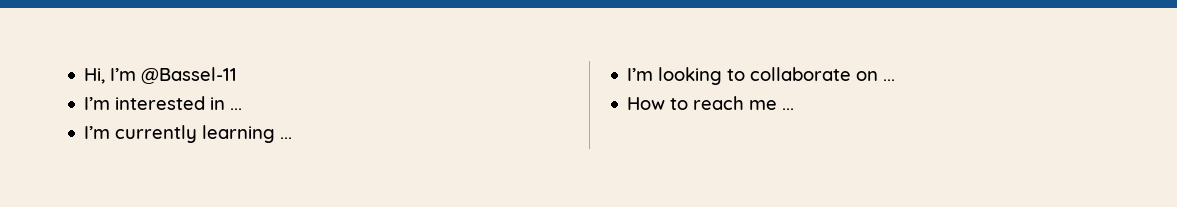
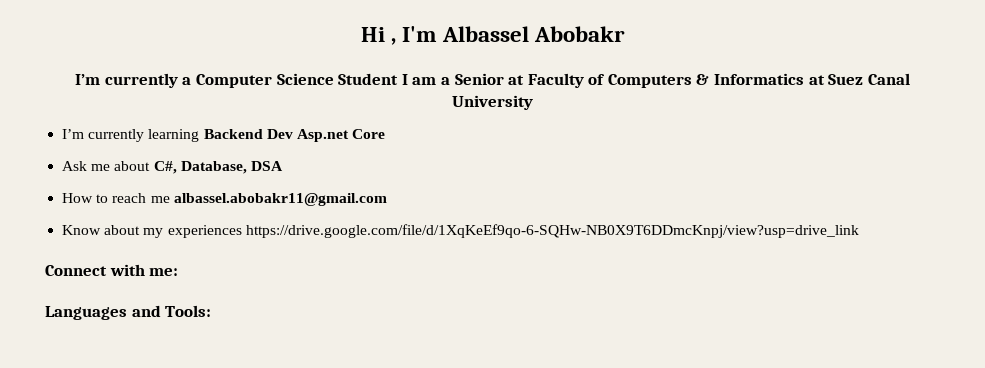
- Hi, I’m @Bassel-11
- I’m interested in ...
- I’m currently learning ...
- I’m looking to collaborate on ...
- How to reach me ...
+ Hi , I'm Albassel Abobakr
+ I’m currently a Computer Science Student I am a Senior at Faculty of Computers & Informatics at Suez Canal University
+ I’m currently learning Backend Dev Asp.net Core
+ Ask me about C#, Database, DSA
+ How to reach me albassel.abobakr11@gmail.com
+ Know about my experiences https://drive.google.com/file/d/1XqKeEf9qo-6-SQHw-NB0X9T6DDmcKnpj/view?usp=drive_link
+ Connect with me:
+ Languages and Tools:

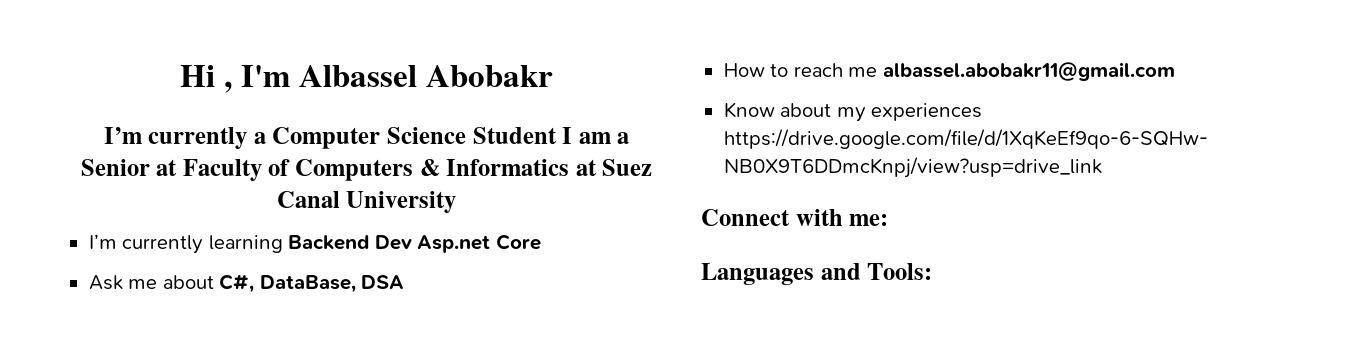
- Ask me about C#, Database, DSA
+ Ask me about C#, DataBase, DSA

